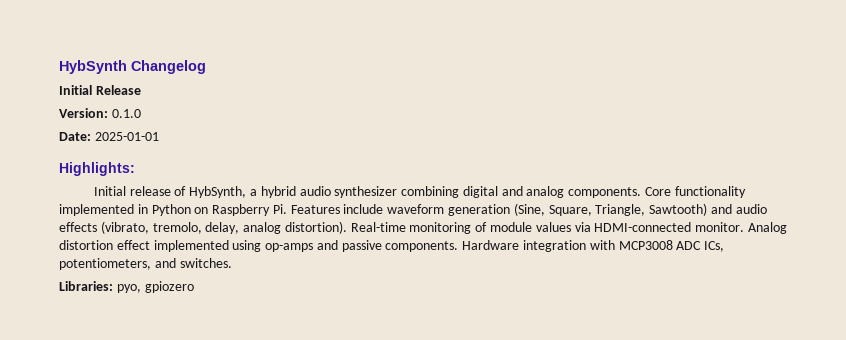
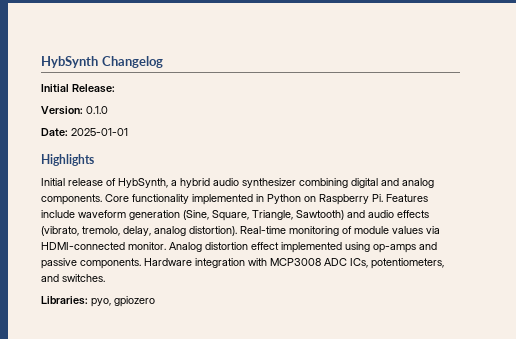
- Initial Release
+ Initial Release:
- Highlights:
+ Highlights

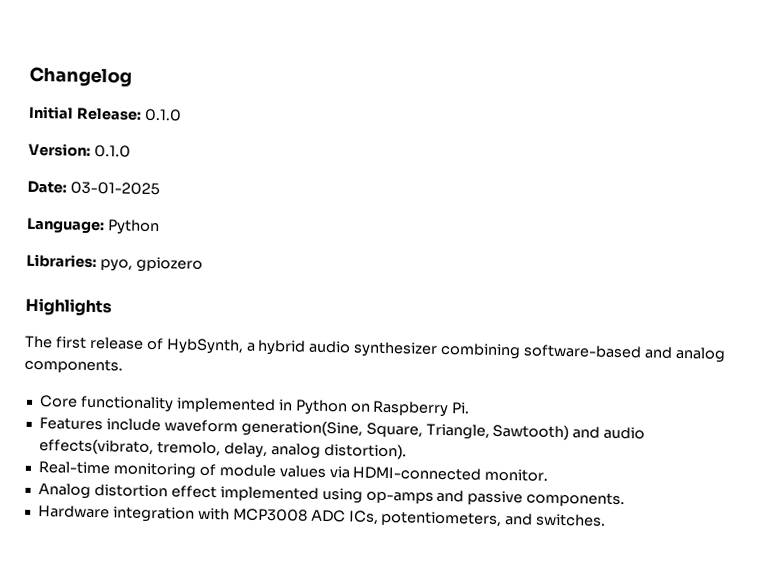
- HybSynth Changelog
+ Changelog
- Initial Release:
+ Initial Release: 0.1.0
- Date: 2025-01-01
+ Date: 03-01-2025
+ Language: Python
+ Libraries: pyo, gpiozero
- Initial release of HybSynth, a hybrid audio synthesizer combining digital and analog components. Core functionality implemented in Python on Raspberry Pi. Features include waveform generation (Sine, Square, Triangle, Sawtooth) and audio effects (vibrato, tremolo, delay, analog distortion). Real-time monitoring of module values via HDMI-connected monitor. Analog distortion effect implemented using op-amps and passive components. Hardware integration with MCP3008 ADC ICs, potentiometers, and switches.
+ The first release of HybSynth, a hybrid audio synthesizer combining software-based and analog components.
+ Core functionality implemented in Python on Raspberry Pi.
+ Features include waveform generation(Sine, Square, Triangle, Sawtooth) and audio effects(vibrato, tremolo, delay, analog distortion).
+ Real-time monitoring of module values via HDMI-connected monitor.
+ Analog distortion effect implemented using op-amps and passive components.
+ Hardware integration with MCP3008 ADC ICs, potentiometers, and switches.
- Libraries: pyo, gpiozero

